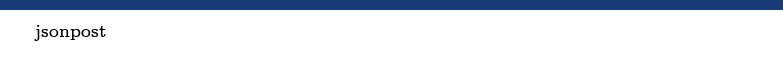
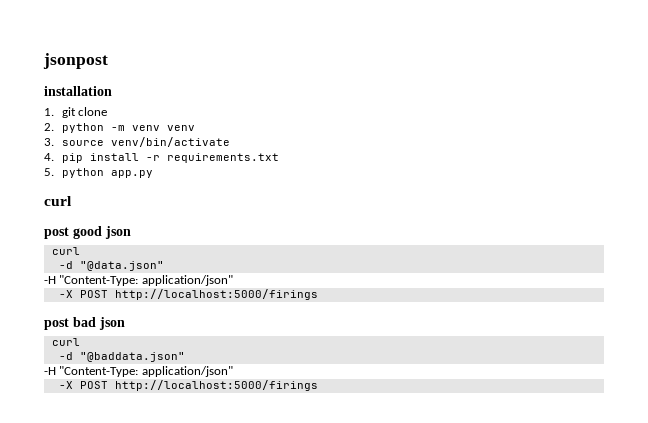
+ installation
+ 1. git clone
+ 2. python -m venv venv
+ 3. source venv/bin/activate
+ 4. pip install -r requirements.txt
+ 5. python app.py
+ curl
+ post good json
+ curl
+ -d "@data.json"
+ -H "Content-Type: application/json"
+ -X POST http://localhost:5000/firings
+ post bad json
+ curl
+ -d "@baddata.json"
+ -H "Content-Type: application/json"
+ -X POST http://localhost:5000/firings

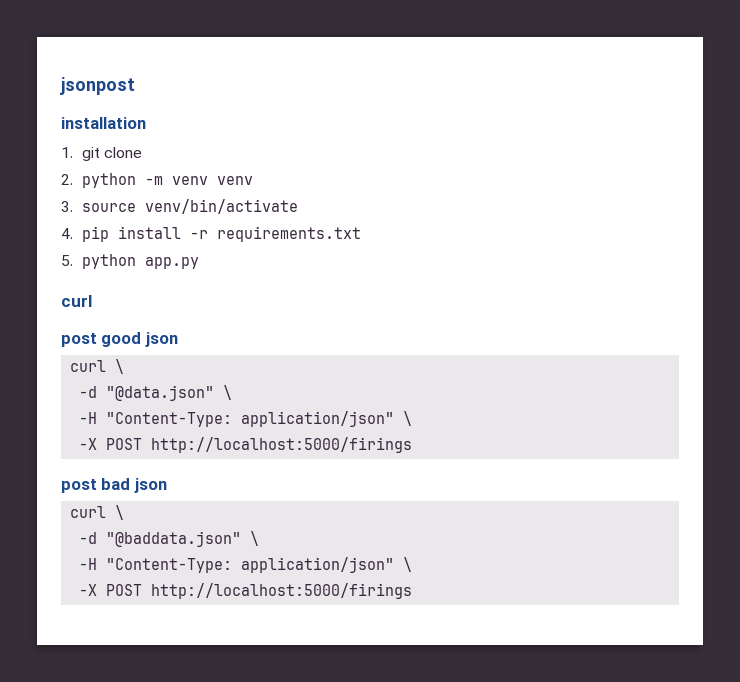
  post good json
- curl
+ curl \
- -d "@data.json"
- -H "Content-Type: application/json"
+ -d "@data.json" \
+ -H "Content-Type: application/json" \
  post bad json
- curl
+ curl \
- -d "@baddata.json"
- -H "Content-Type: application/json"
+ -d "@baddata.json" \
+ -H "Content-Type: application/json" \

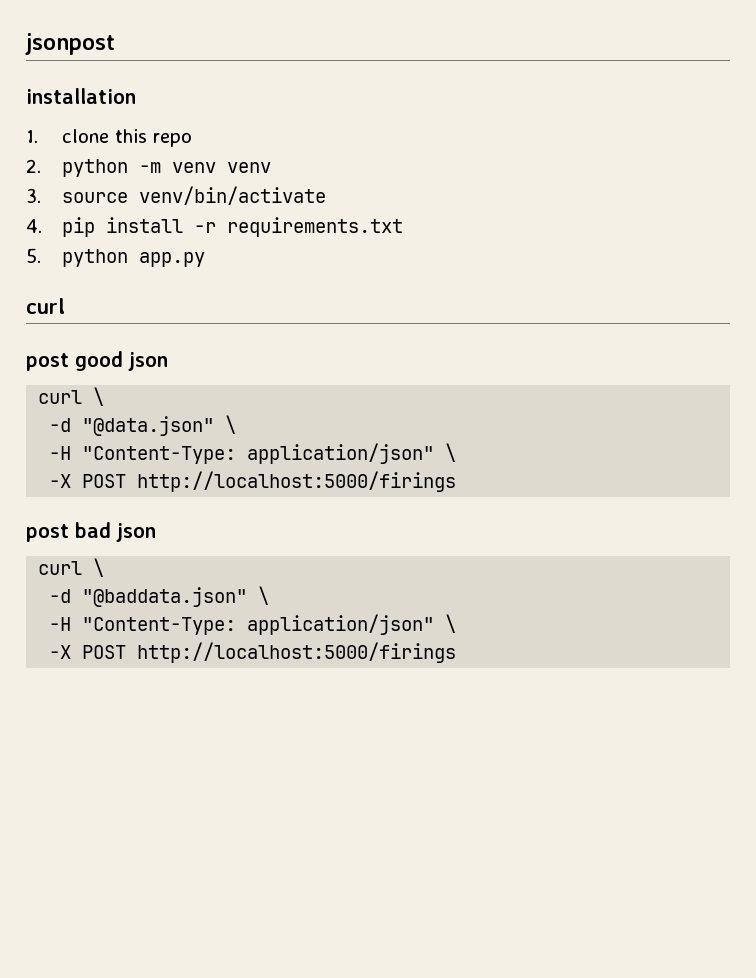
- 1. git clone
+ 1. clone this repo

